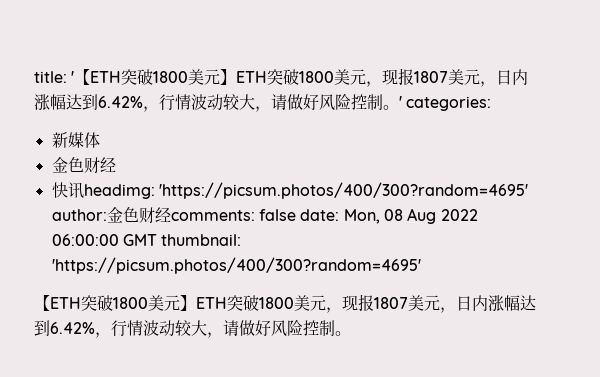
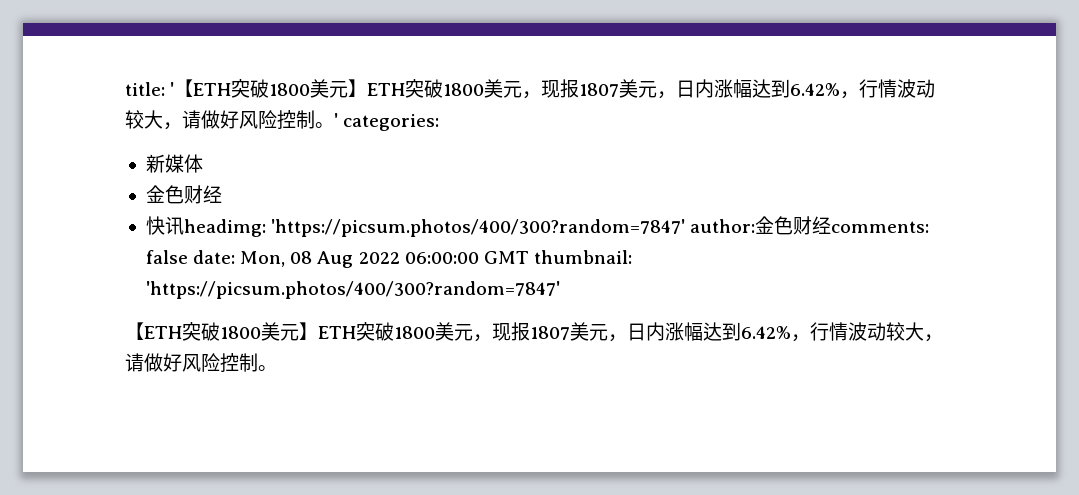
- 快讯headimg: 'https://picsum.photos/400/300?random=4695' author:金色财经comments: false date: Mon, 08 Aug 2022 06:00:00 GMT thumbnail: 'https://picsum.photos/400/300?random=4695'
+ 快讯headimg: 'https://picsum.photos/400/300?random=7847' author:金色财经comments: false date: Mon, 08 Aug 2022 06:00:00 GMT thumbnail: 'https://picsum.photos/400/300?random=7847'

